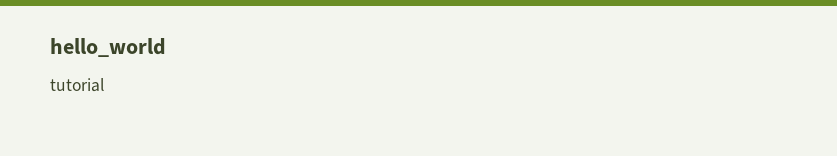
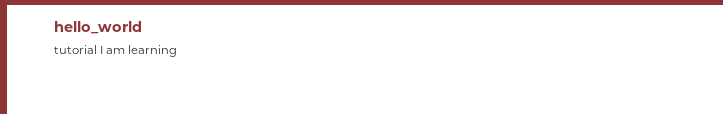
- tutorial
+ tutorial I am learning

